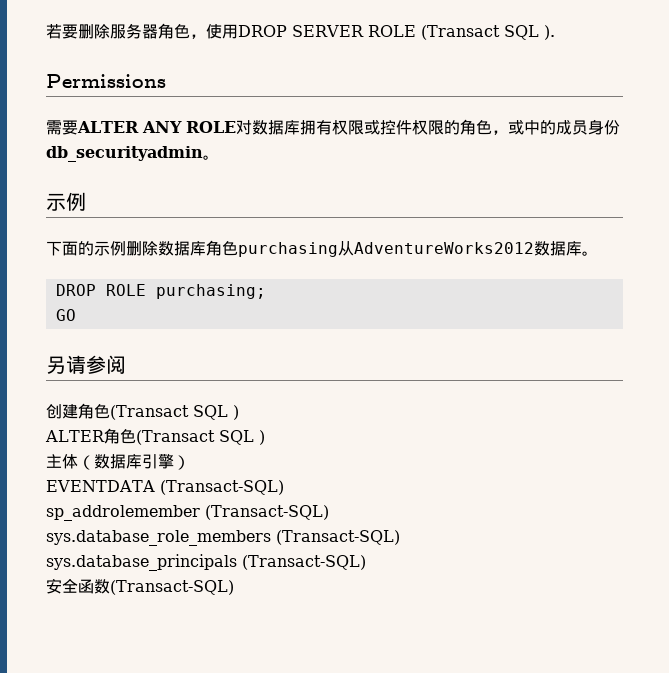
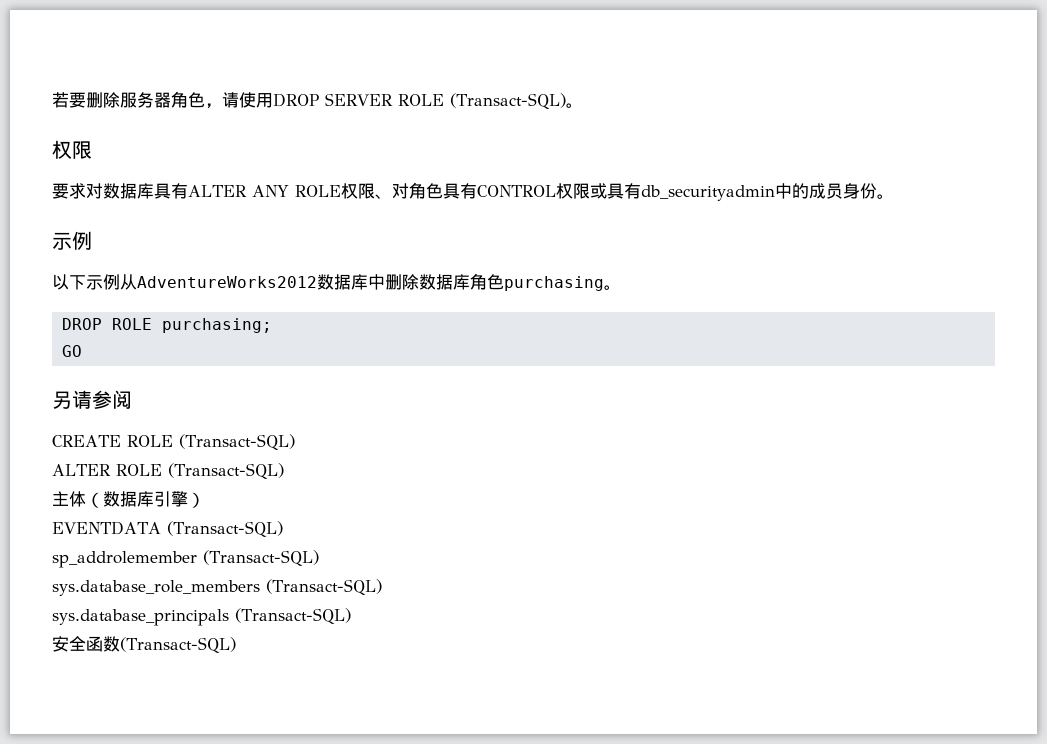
- 若要删除服务器角色，使用DROP SERVER ROLE (Transact SQL ).
- Permissions
- 需要ALTER ANY ROLE对数据库拥有权限或控件权限的角色，或中的成员身份db_securityadmin。
+ 若要删除服务器角色，请使用DROP SERVER ROLE (Transact-SQL)。
+ 权限
+ 要求对数据库具有ALTER ANY ROLE权限、对角色具有CONTROL权限或具有db_securityadmin中的成员身份。
- 下面的示例删除数据库角色purchasing从AdventureWorks2012数据库。
+ 以下示例从AdventureWorks2012数据库中删除数据库角色purchasing。
- 创建角色(Transact SQL )
- ALTER角色(Transact SQL )
+ CREATE ROLE (Transact-SQL)
+ ALTER ROLE (Transact-SQL)

